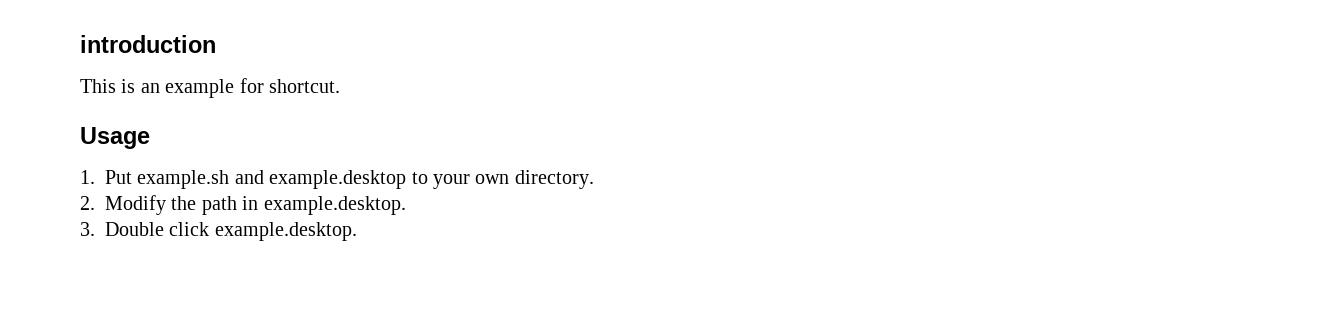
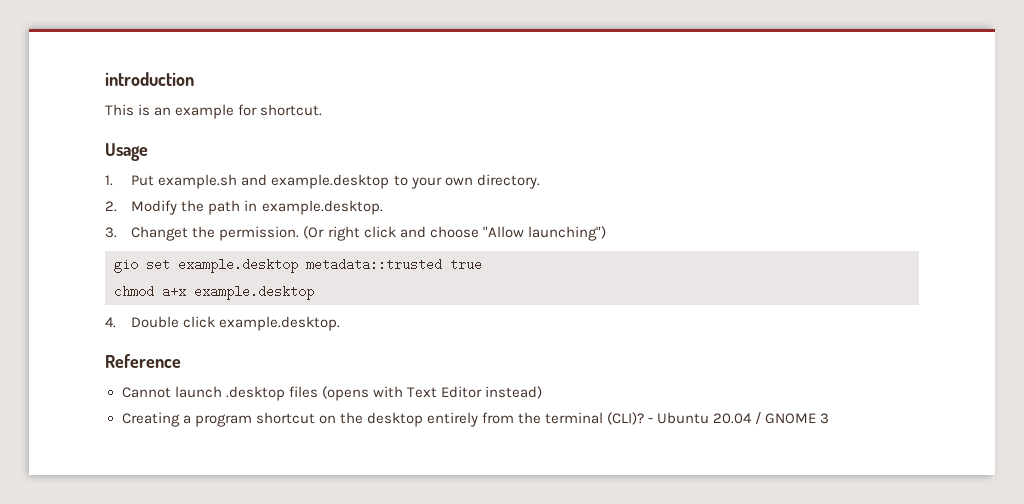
- 3. Double click example.desktop.
+ 3. Changet the permission. (Or right click and choose "Allow launching")
+ gio set example.desktop metadata::trusted true
+ chmod a+x example.desktop
+ 4. Double click example.desktop.
+ Reference
+ Cannot launch .desktop files (opens with Text Editor instead)
+ Creating a program shortcut on the desktop entirely from the terminal (CLI)? - Ubuntu 20.04 / GNOME 3

